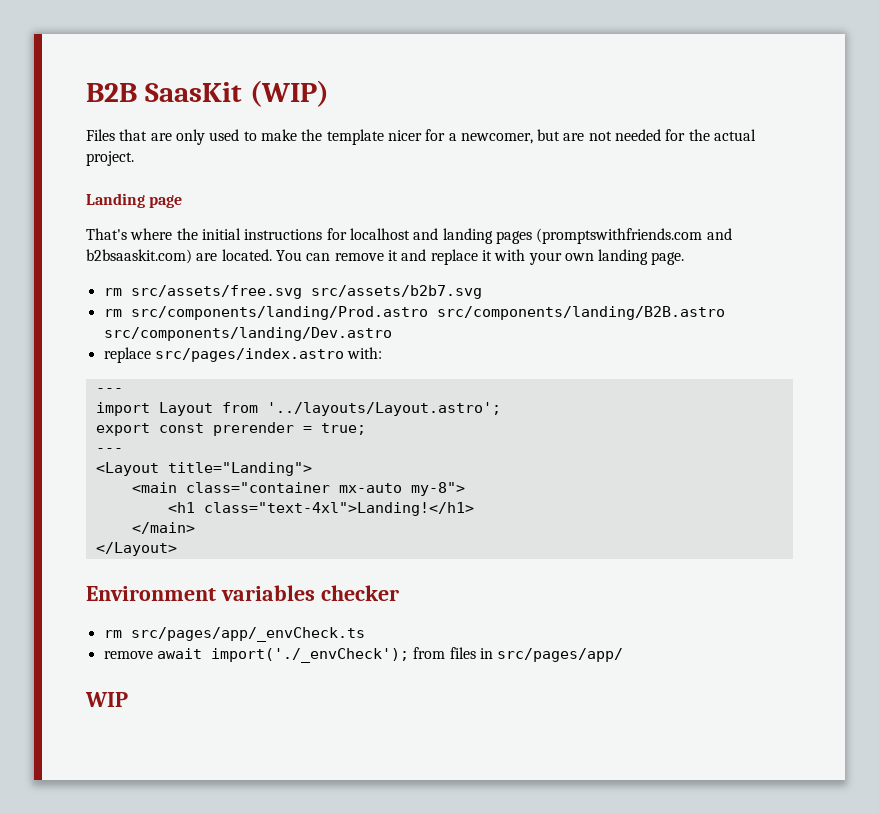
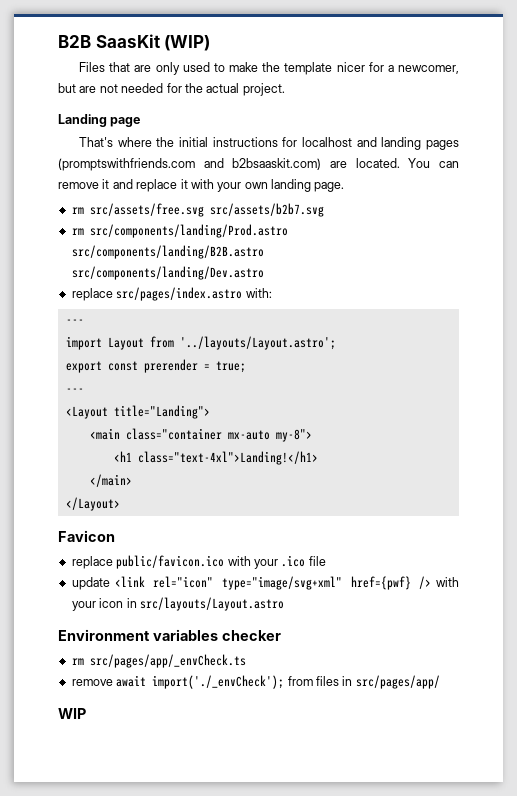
+ Favicon
+ replace public/favicon.ico with your .ico file
+ update <link rel="icon" type="image/svg+xml" href={pwf} /> with your icon in src/layouts/Layout.astro

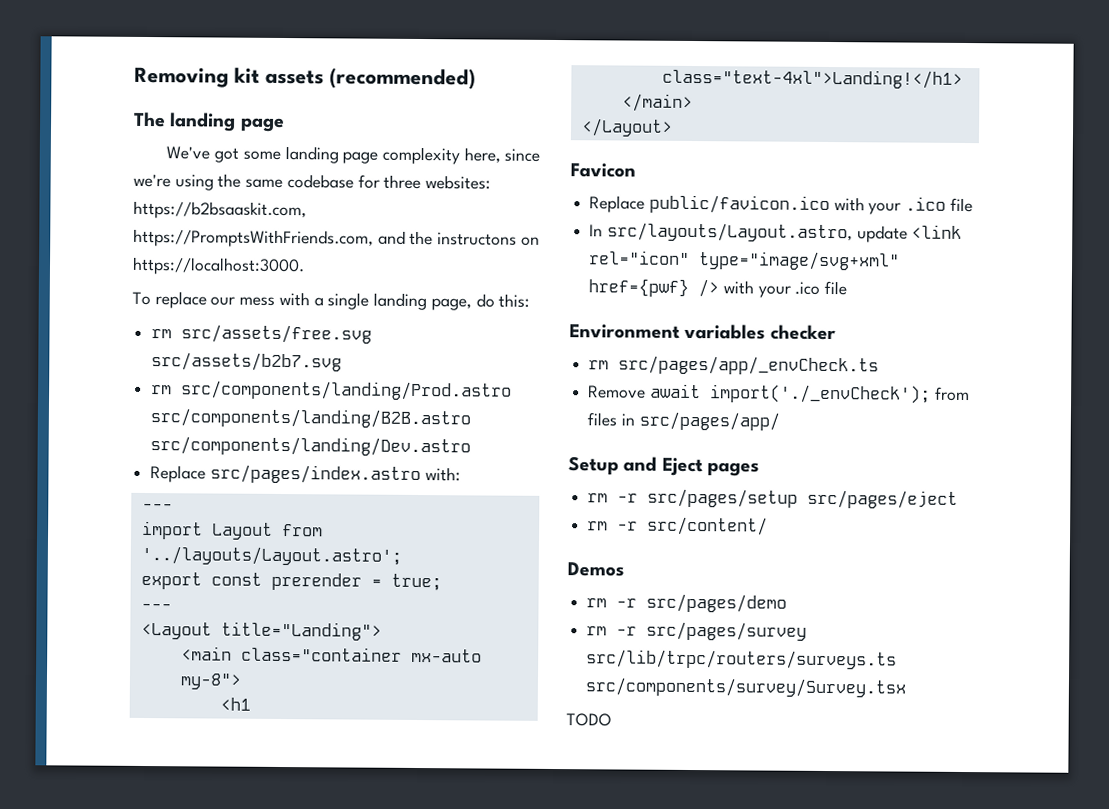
- B2B SaasKit (WIP)
- Files that are only used to make the template nicer for a newcomer, but are not needed for the actual project.
- Landing page
- That's where the initial instructions for localhost and landing pages (promptswithfriends.com and b2bsaaskit.com) are located. You can remove it and replace it with your own landing page.
+ Removing kit assets (recommended)
+ The landing page
+ We've got some landing page complexity here, since we're using the same codebase for three websites: https://b2bsaaskit.com, https://PromptsWithFriends.com, and the instructons on https://localhost:3000.
+ To replace our mess with a single landing page, do this:
- replace src/pages/index.astro with:
+ Replace src/pages/index.astro with:
- replace public/favicon.ico with your .ico file
+ Replace public/favicon.ico with your .ico file
- update <link rel="icon" type="image/svg+xml" href={pwf} /> with your icon in src/layouts/Layout.astro
+ In src/layouts/Layout.astro, update <link rel="icon" type="image/svg+xml" href={pwf} /> with your .ico file
- remove await import('./_envCheck'); from files in src/pages/app/
+ Remove await import('./_envCheck'); from files in src/pages/app/
- WIP
+ Setup and Eject pages
+ rm -r src/pages/setup src/pages/eject
+ rm -r src/content/
+ Demos
+ rm -r src/pages/demo
+ rm -r src/pages/survey src/lib/trpc/routers/surveys.ts src/components/survey/Survey.tsx
+ TODO

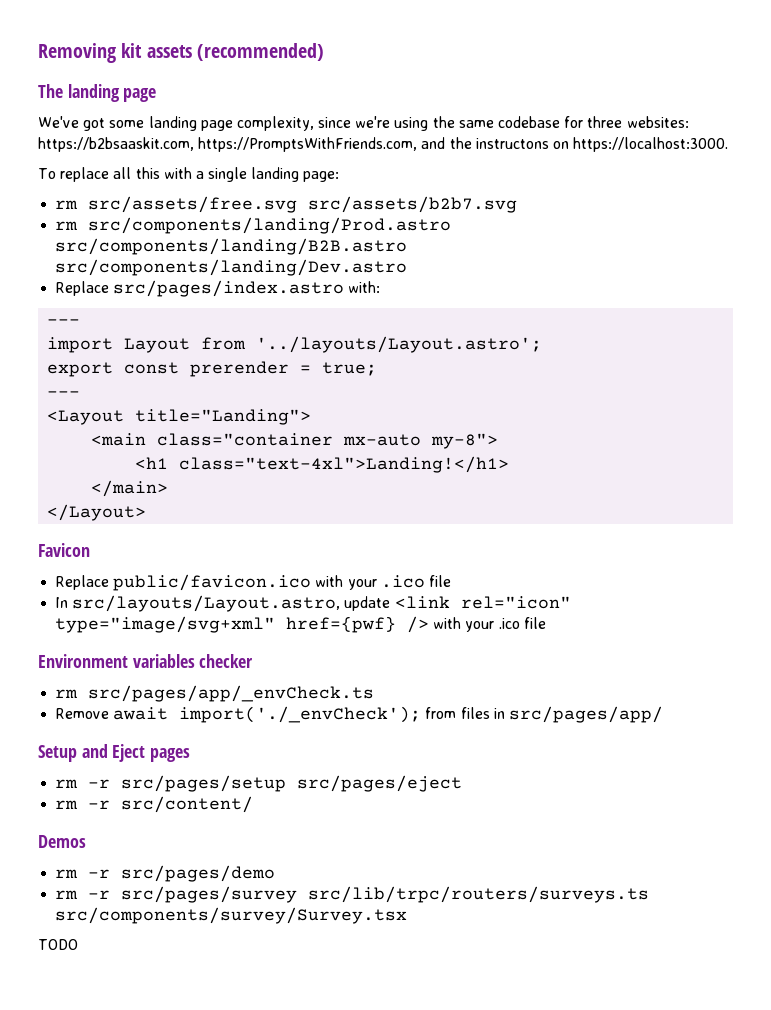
- We've got some landing page complexity here, since we're using the same codebase for three websites: https://b2bsaaskit.com, https://PromptsWithFriends.com, and the instructons on https://localhost:3000.
+ We've got some landing page complexity, since we're using the same codebase for three websites: https://b2bsaaskit.com, https://PromptsWithFriends.com, and the instructons on https://localhost:3000.
- To replace our mess with a single landing page, do this:
+ To replace all this with a single landing page:

